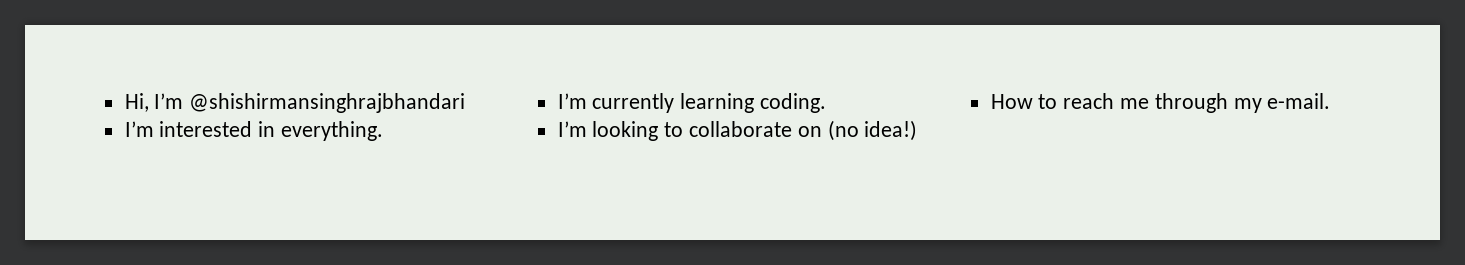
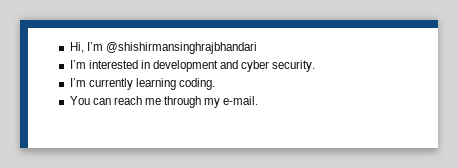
- I’m interested in everything.
+ I’m interested in development and cyber security.
- I’m looking to collaborate on (no idea!)
- How to reach me through my e-mail.
+ You can reach me through my e-mail.

